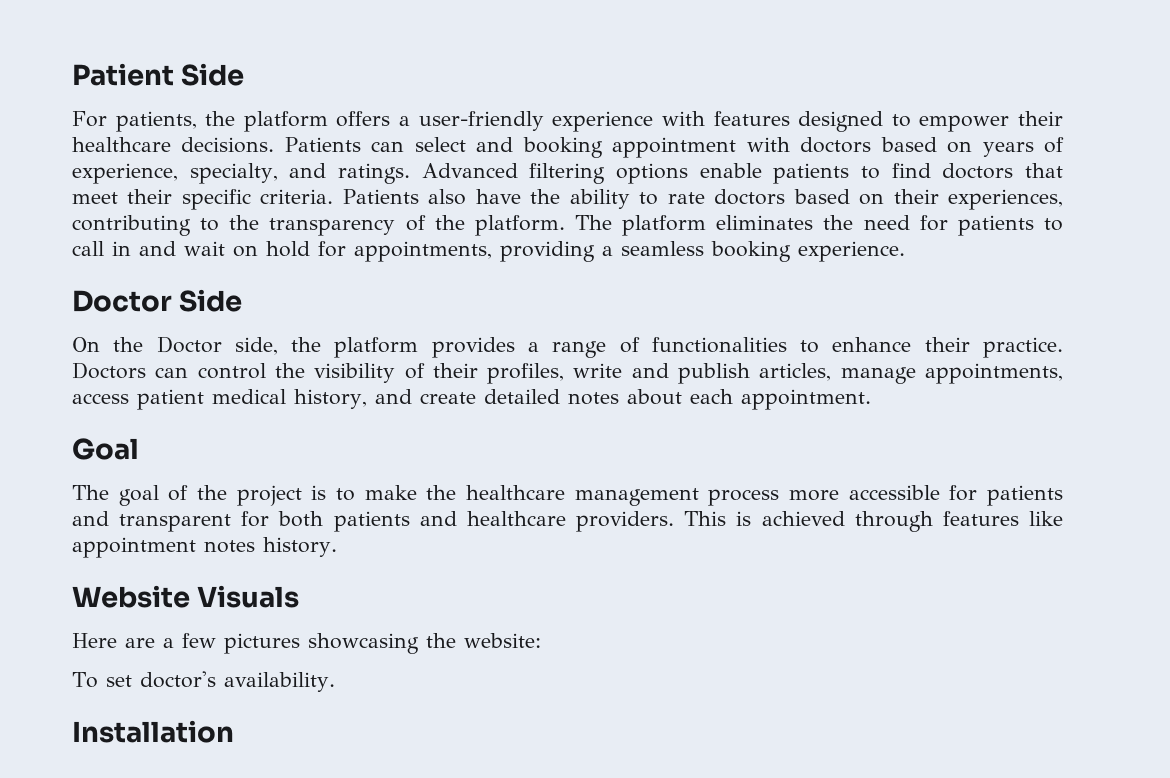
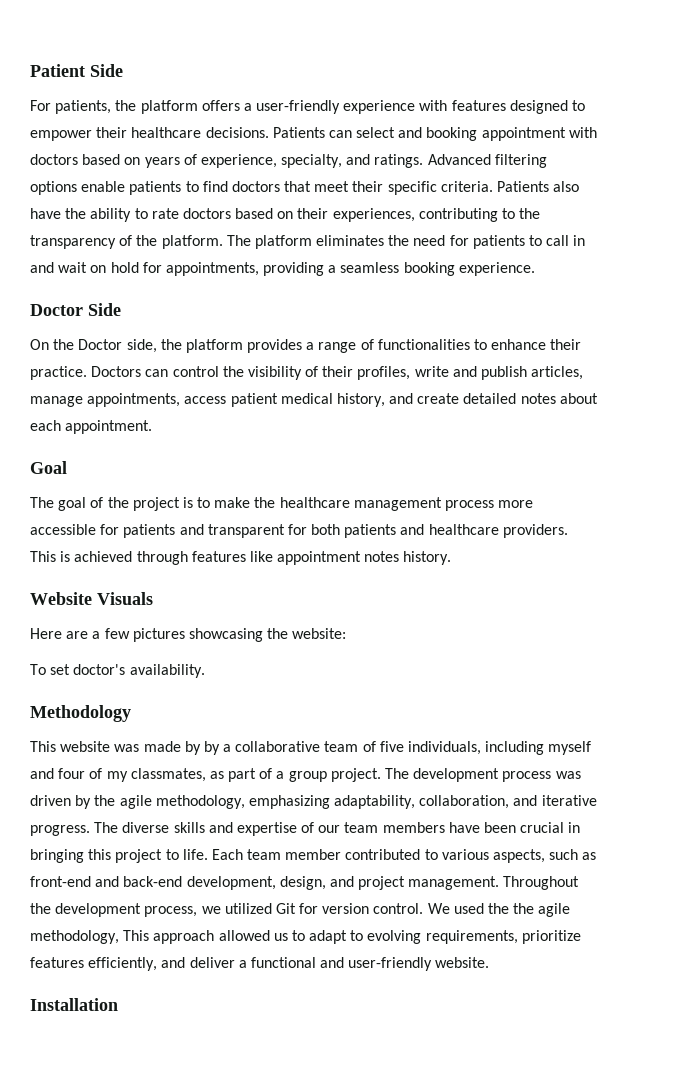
+ Methodology
+ This website was made by by a collaborative team of five individuals, including myself and four of my classmates, as part of a group project. The development process was driven by the agile methodology, emphasizing adaptability, collaboration, and iterative progress. The diverse skills and expertise of our team members have been crucial in bringing this project to life. Each team member contributed to various aspects, such as front-end and back-end development, design, and project management. Throughout the development process, we utilized Git for version control. We used the the agile methodology, This approach allowed us to adapt to evolving requirements, prioritize features efficiently, and deliver a functional and user-friendly website.

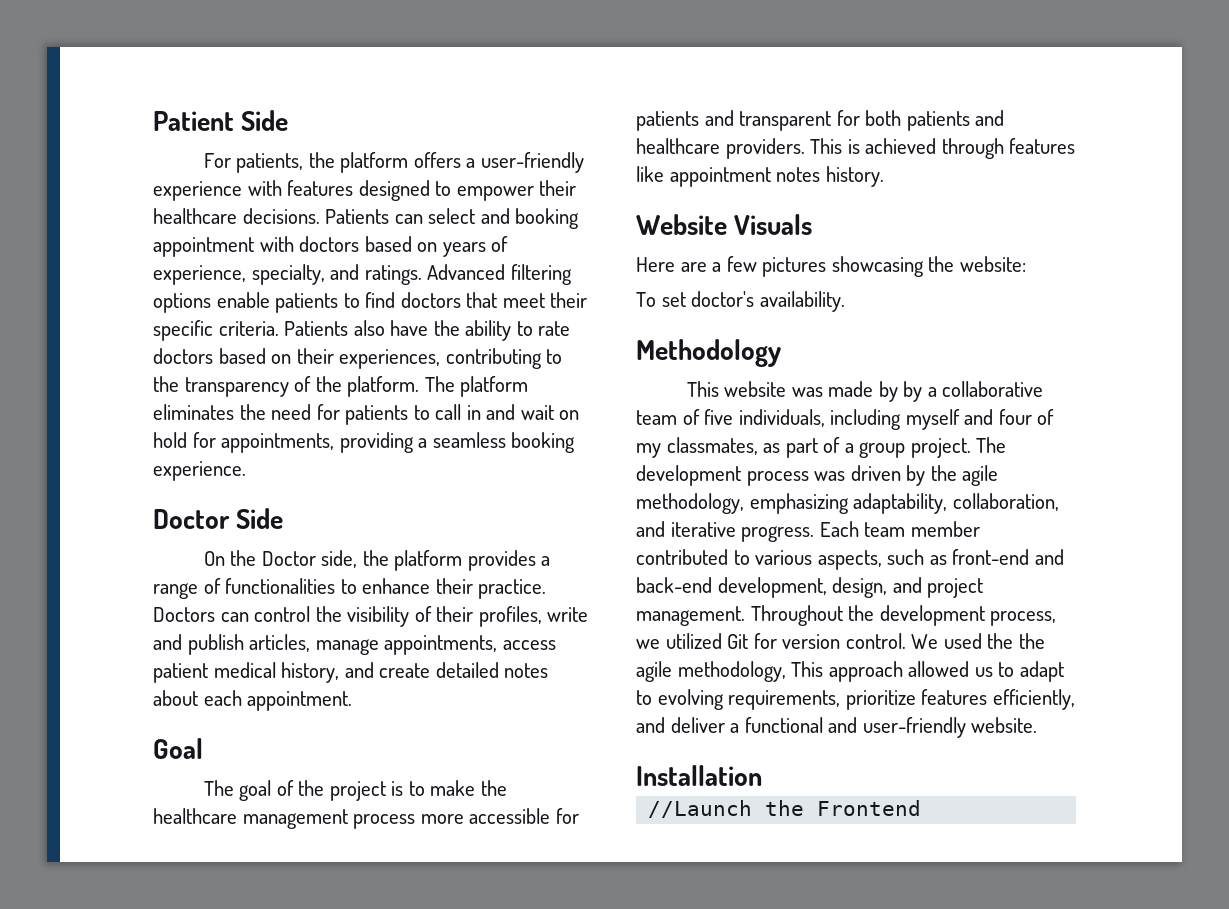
- The diverse skills and expertise of our team members have been crucial in bringing this project to life.
+ //Launch the Frontend

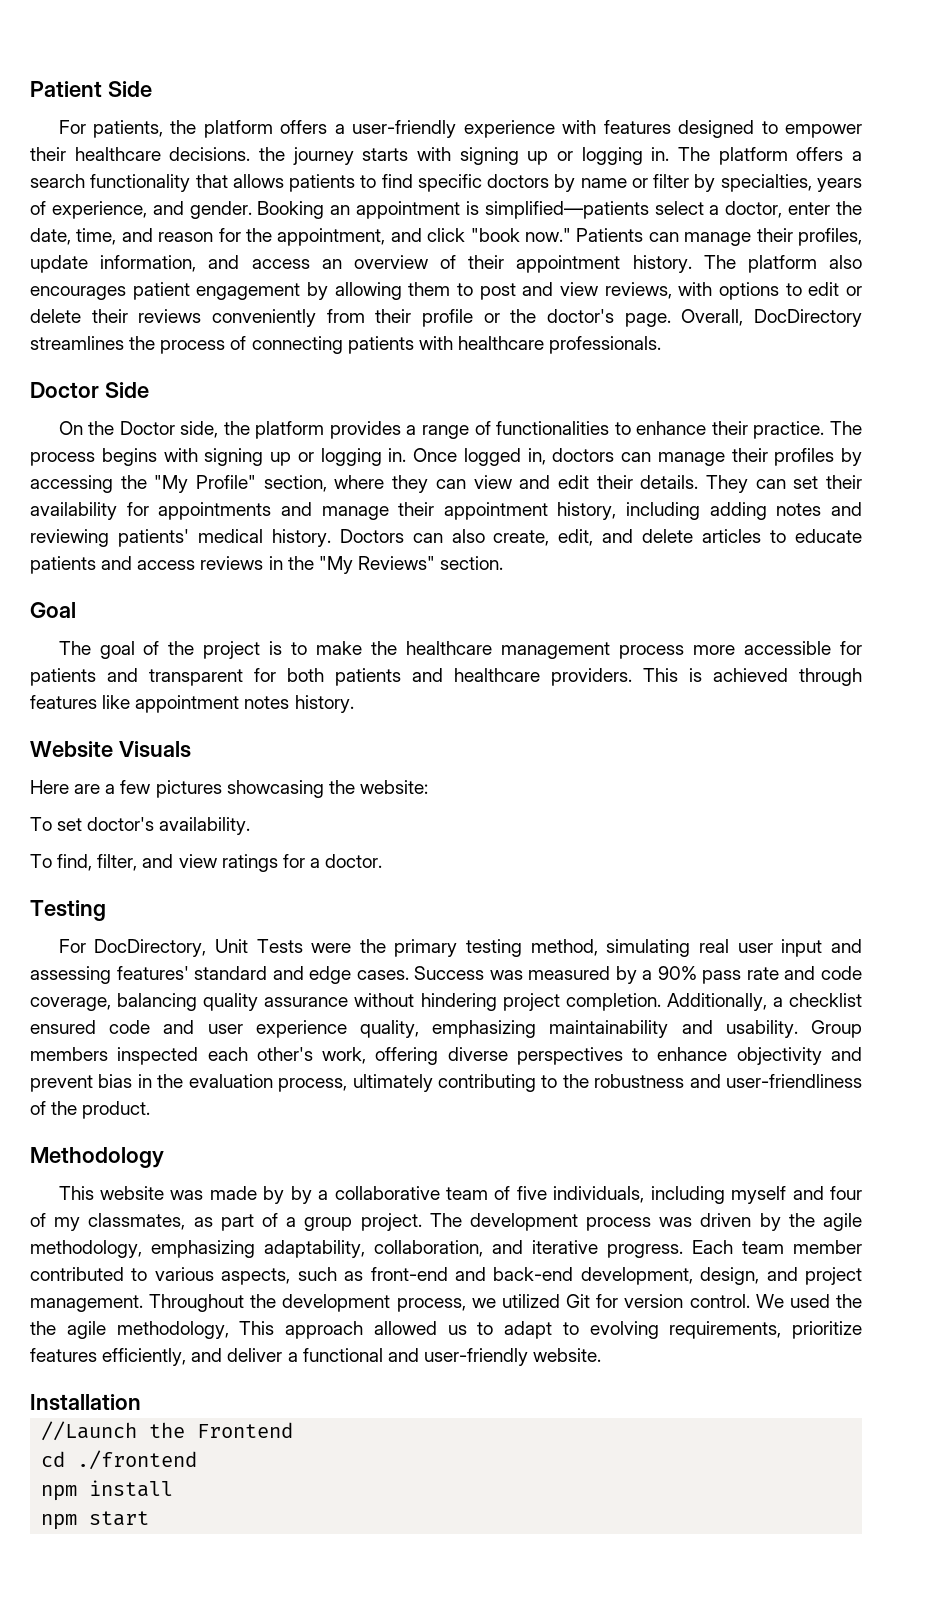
- For patients, the platform offers a user-friendly experience with features designed to empower their healthcare decisions. Patients can select and booking appointment with doctors based on years of experience, specialty, and ratings. Advanced filtering options enable patients to find doctors that meet their specific criteria. Patients also have the ability to rate doctors based on their experiences, contributing to the transparency of the platform. The platform eliminates the need for patients to call in and wait on hold for appointments, providing a seamless booking experience.
+ For patients, the platform offers a user-friendly experience with features designed to empower their healthcare decisions. the journey starts with signing up or logging in. The platform offers a search functionality that allows patients to find specific doctors by name or filter by specialties, years of experience, and gender. Booking an appointment is simplified—patients select a doctor, enter the date, time, and reason for the appointment, and click "book now." Patients can manage their profiles, update information, and access an overview of their appointment history. The platform also encourages patient engagement by allowing them to post and view reviews, with options to edit or delete their reviews conveniently from their profile or the doctor's page. Overall, DocDirectory streamlines the process of connecting patients with healthcare professionals.
- Doctors can control the visibility of their profiles, write and publish articles, manage appointments, access patient medical history, and create detailed notes about each appointment.
+ The process begins with signing up or logging in. Once logged in, doctors can manage their profiles by accessing the "My Profile" section, where they can view and edit their details. They can set their availability for appointments and manage their appointment history, including adding notes and reviewing patients' medical history. Doctors can also create, edit, and delete articles to educate patients and access reviews in the "My Reviews" section.
+ To find, filter, and view ratings for a doctor.
+ Testing
+ For DocDirectory, Unit Tests were the primary testing method, simulating real user input and assessing features' standard and edge cases. Success was measured by a 90% pass rate and code coverage, balancing quality assurance without hindering project completion. Additionally, a checklist ensured code and user experience quality, emphasizing maintainability and usability. Group members inspected each other's work, offering diverse perspectives to enhance objectivity and prevent bias in the evaluation process, ultimately contributing to the robustness and user-friendliness of the product.
+ cd ./frontend
+ npm install
+ npm start

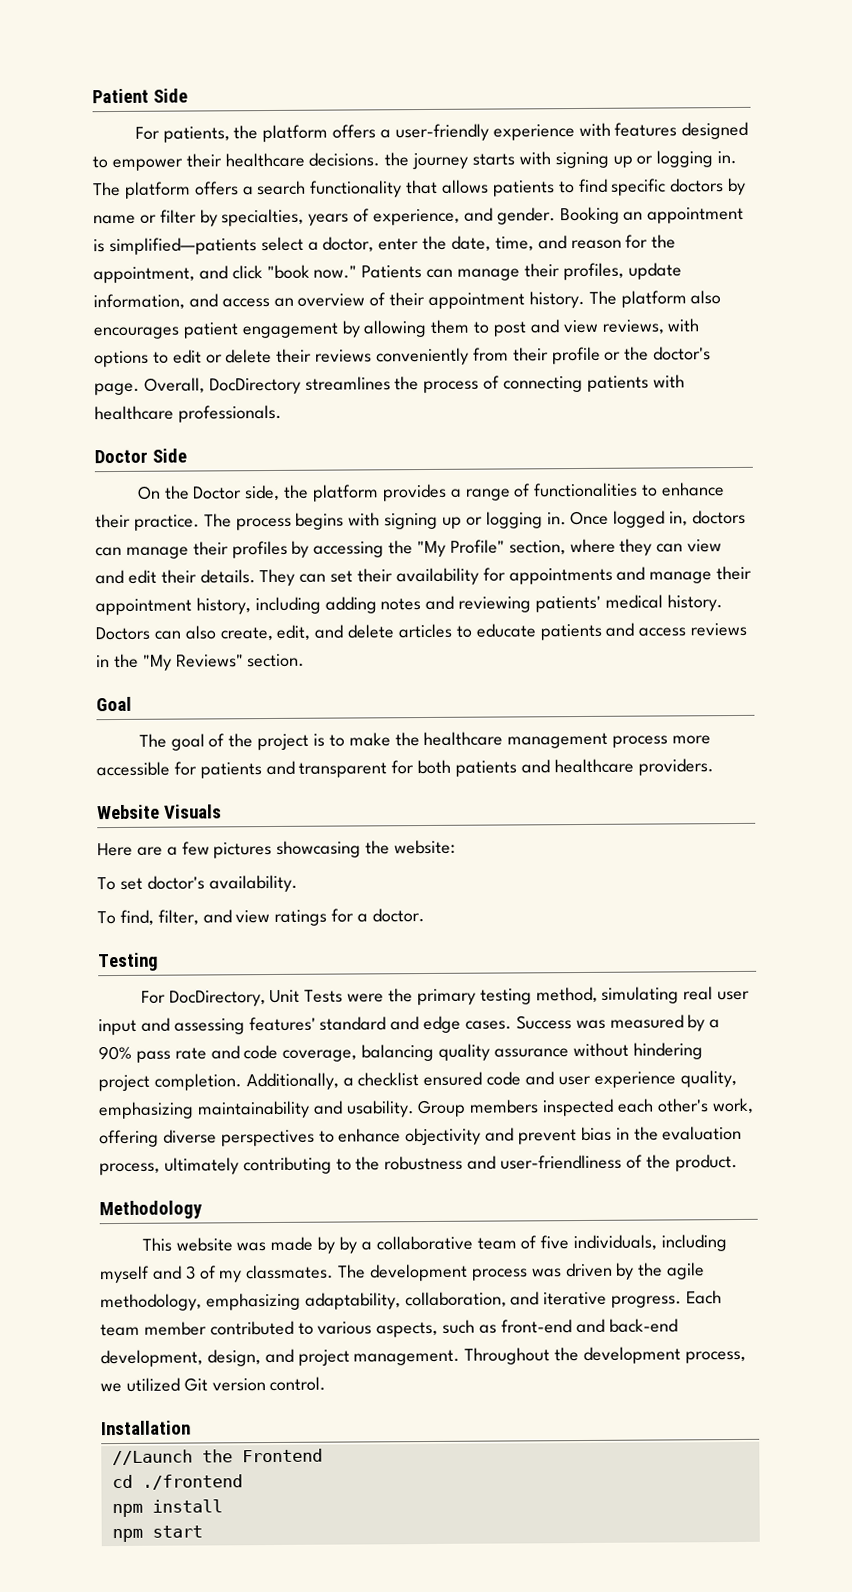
- This is achieved through features like appointment notes history.
- This website was made by by a collaborative team of five individuals, including myself and four of my classmates, as part of a group project.
+ This website was made by by a collaborative team of five individuals, including myself and 3 of my classmates.
- Throughout the development process, we utilized Git for version control. We used the the agile methodology, This approach allowed us to adapt to evolving requirements, prioritize features efficiently, and deliver a functional and user-friendly website.
+ Throughout the development process, we utilized Git version control.

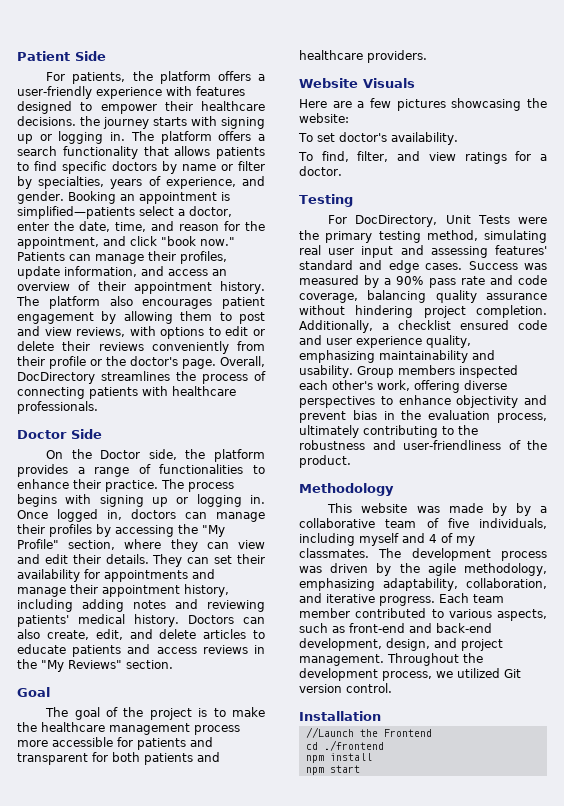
- This website was made by by a collaborative team of five individuals, including myself and 3 of my classmates.
+ This website was made by by a collaborative team of five individuals, including myself and 4 of my classmates.

